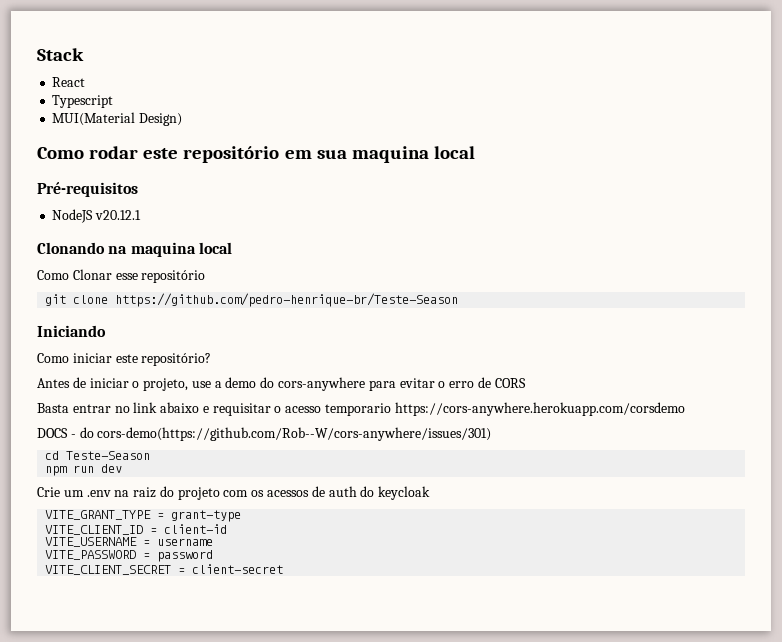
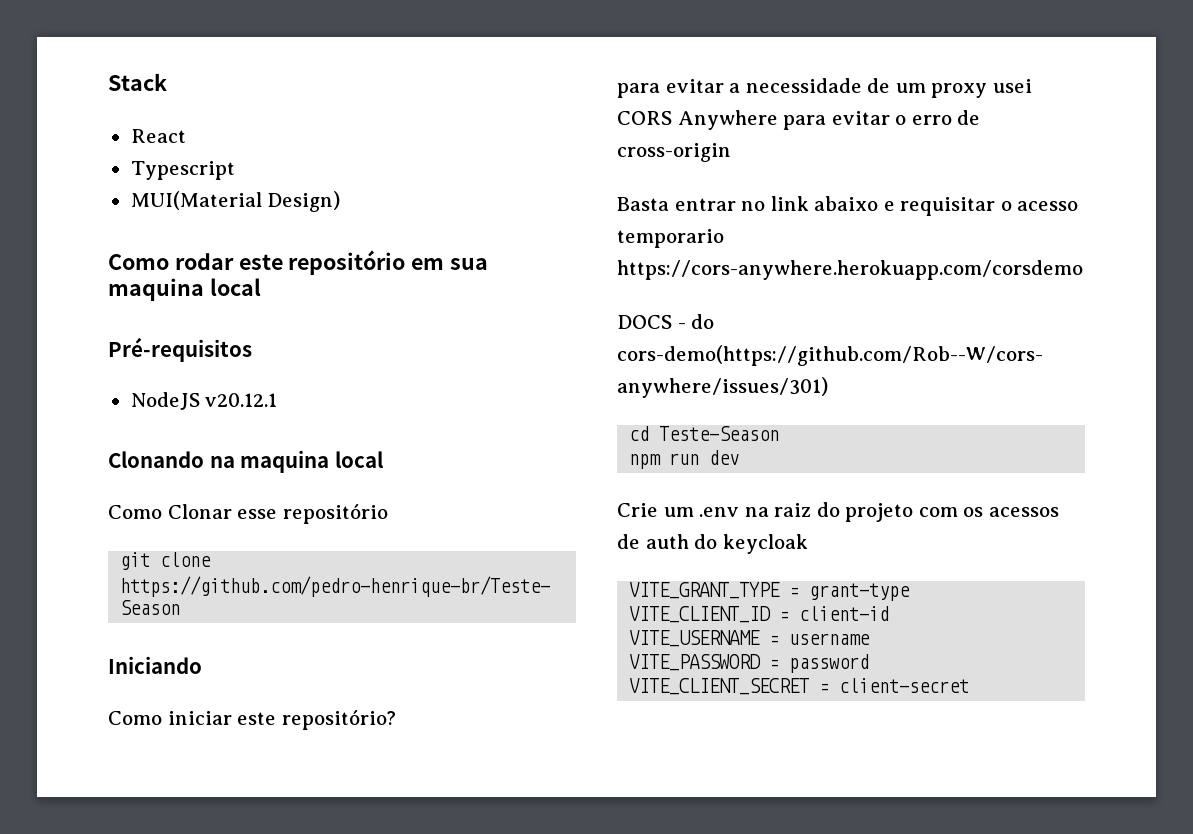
- Antes de iniciar o projeto, use a demo do cors-anywhere para evitar o erro de CORS
+ para evitar a necessidade de um proxy usei CORS Anywhere para evitar o erro de cross-origin

